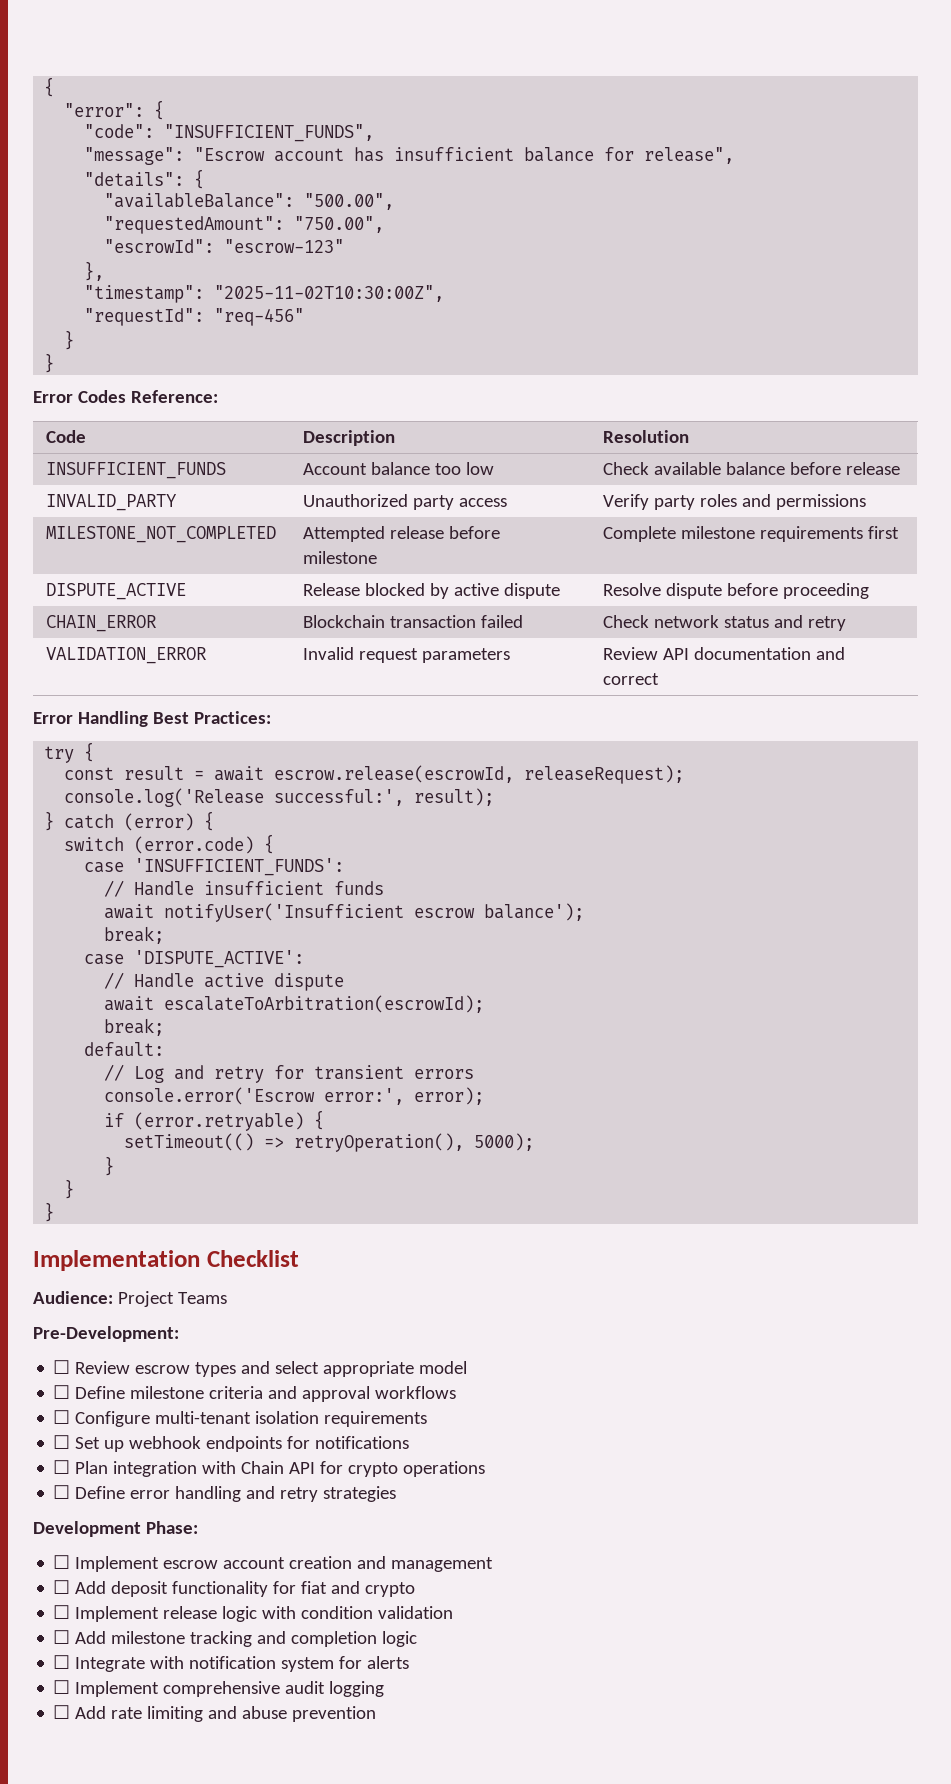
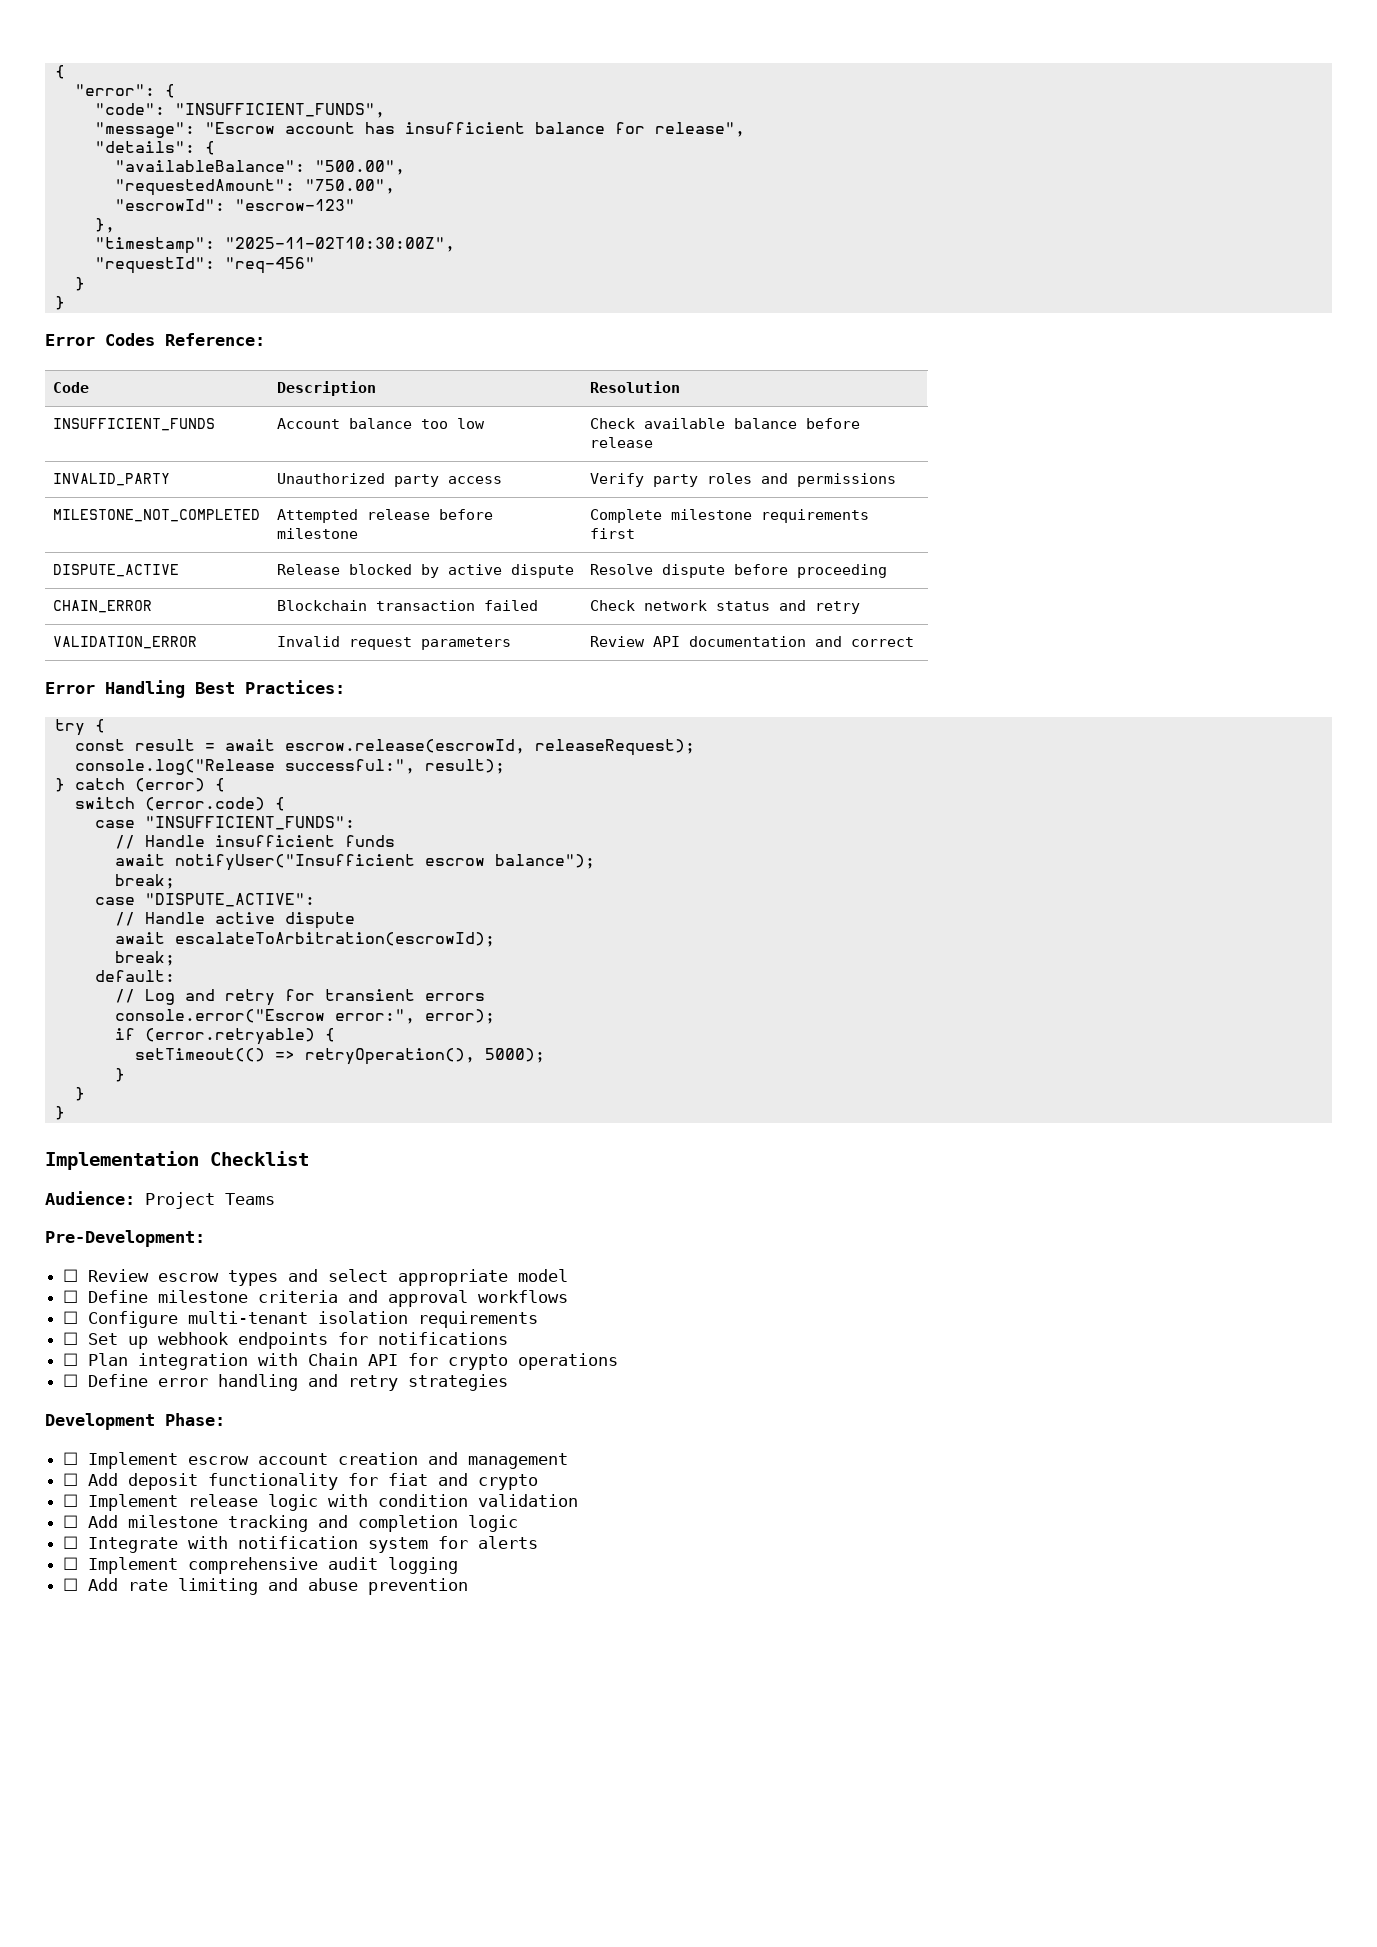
- console.log('Release successful:', result);
+ console.log("Release successful:", result);
- case 'INSUFFICIENT_FUNDS':
+ case "INSUFFICIENT_FUNDS":
- await notifyUser('Insufficient escrow balance');
+ await notifyUser("Insufficient escrow balance");
- case 'DISPUTE_ACTIVE':
+ case "DISPUTE_ACTIVE":
- console.error('Escrow error:', error);
+ console.error("Escrow error:", error);

